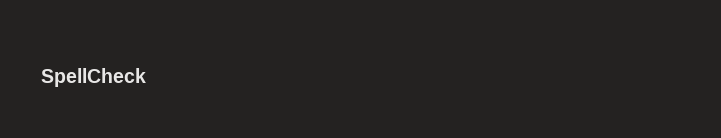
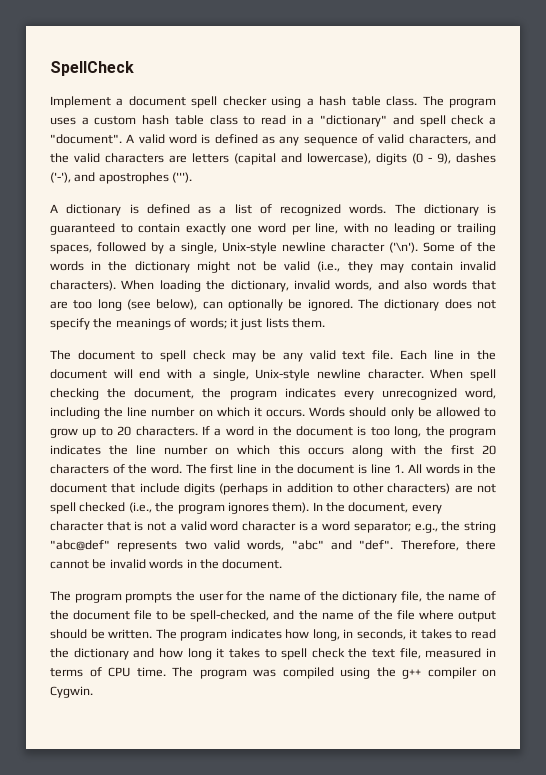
+ Implement a document spell checker using a hash table class. The program uses a custom hash table class to read in a "dictionary" and spell check a "document". A valid word is defined as any sequence of valid characters, and the valid characters are letters (capital and lowercase), digits (0 - 9), dashes ('-'), and apostrophes (''').
+ A dictionary is defined as a list of recognized words. The dictionary is guaranteed to contain exactly one word per line, with no leading or trailing spaces, followed by a single, Unix-style newline character ('\n'). Some of the words in the dictionary might not be valid (i.e., they may contain invalid characters). When loading the dictionary, invalid words, and also words that are too long (see below), can optionally be ignored. The dictionary does not specify the meanings of words; it just lists them.
+ The document to spell check may be any valid text file. Each line in the document will end with a single, Unix-style newline character. When spell checking the document, the program indicates every unrecognized word, including the line number on which it occurs. Words should only be allowed to grow up to 20 characters. If a word in the document is too long, the program indicates the line number on which this occurs along with the first 20 characters of the word. The first line in the document is line 1. All words in the document that include digits (perhaps in addition to other characters) are not spell checked (i.e., the program ignores them). In the document, every character that is not a valid word character is a word separator; e.g., the string "abc@def" represents two valid words, "abc" and "def". Therefore, there cannot be invalid words in the document.
+ The program prompts the user for the name of the dictionary file, the name of the document file to be spell-checked, and the name of the file where output should be written. The program indicates how long, in seconds, it takes to read the dictionary and how long it takes to spell check the text file, measured in terms of CPU time. The program was compiled using the g++ compiler on Cygwin.

